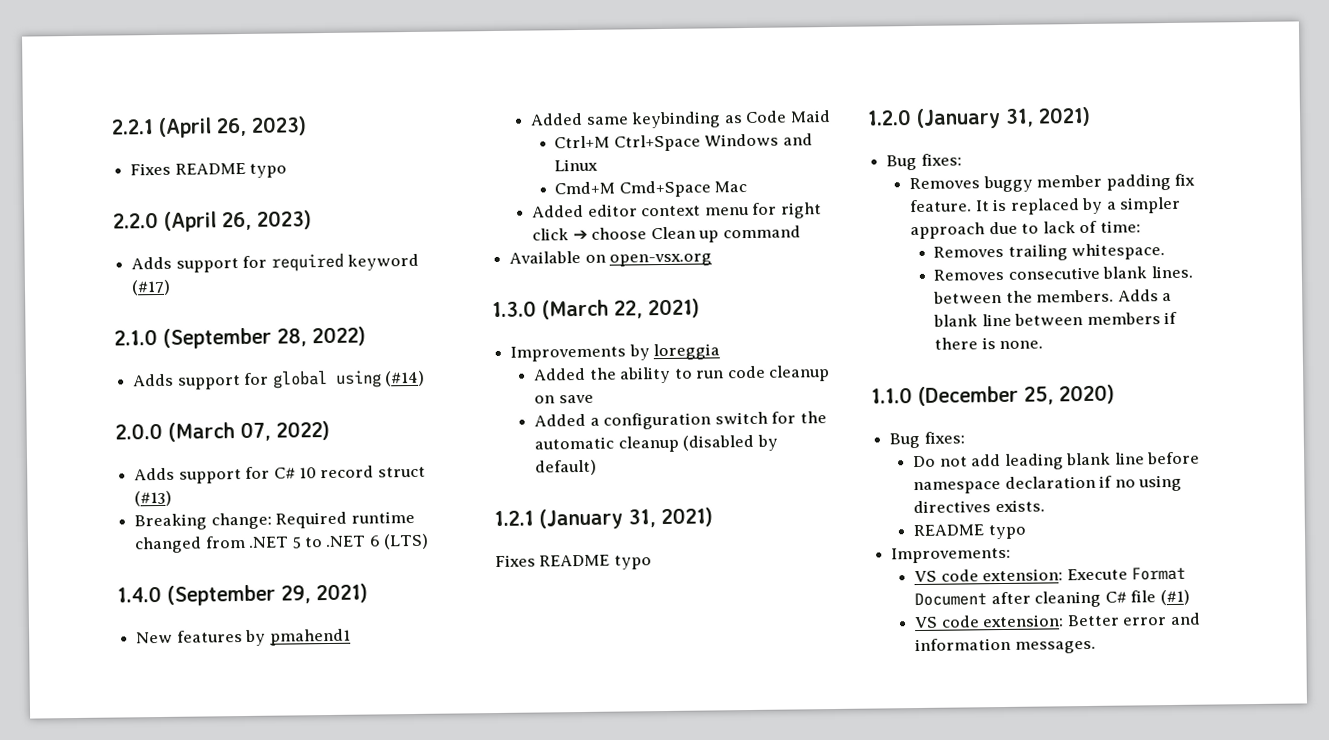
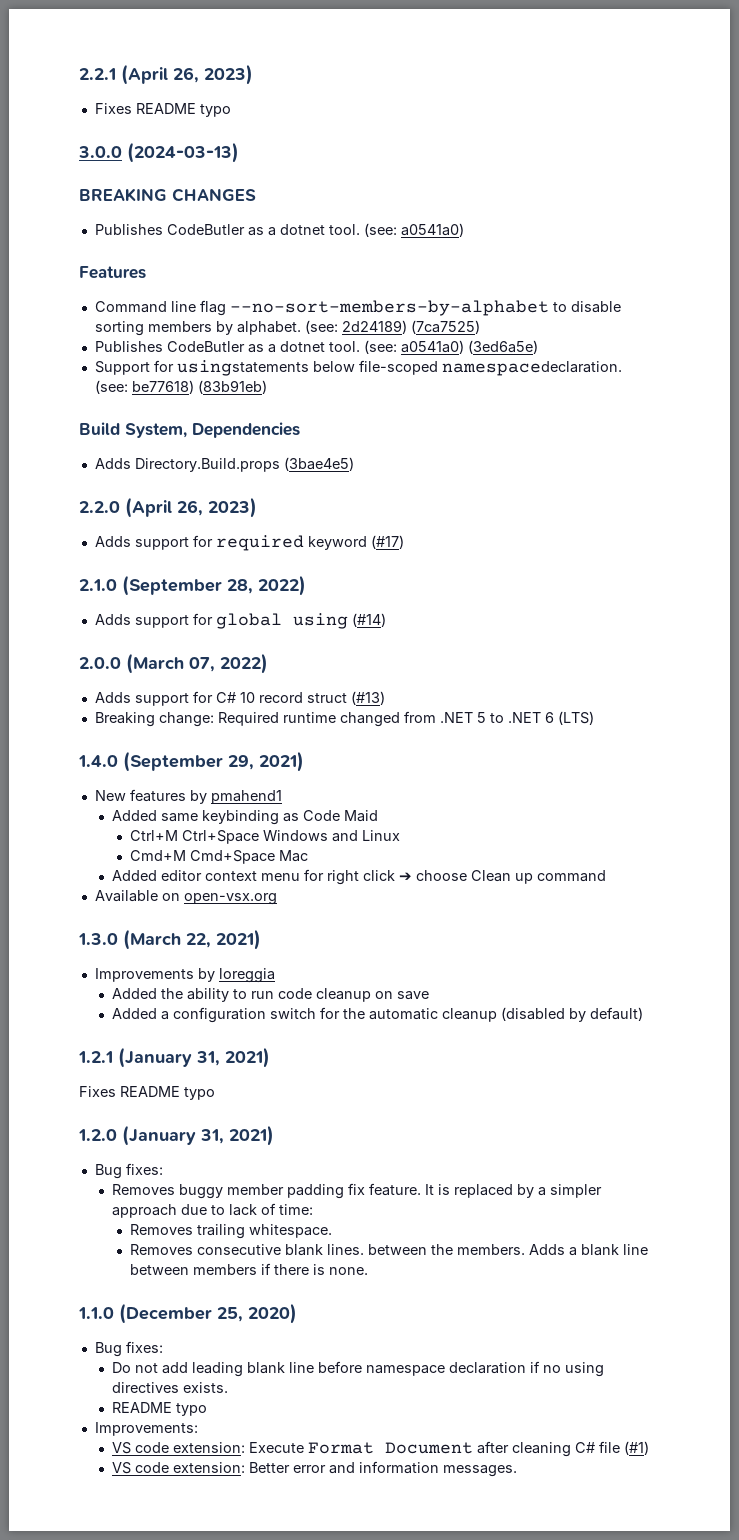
+ 3.0.0 (2024-03-13)
+ BREAKING CHANGES
+ Publishes CodeButler as a dotnet tool. (see: a0541a0)
+ Features
+ Command line flag --no-sort-members-by-alphabet to disable sorting members by alphabet. (see: 2d24189) (7ca7525)
+ Publishes CodeButler as a dotnet tool. (see: a0541a0) (3ed6a5e)
+ Support for usingstatements below file-scoped namespacedeclaration. (see: be77618) (83b91eb)
+ Build System, Dependencies
+ Adds Directory.Build.props (3bae4e5)

